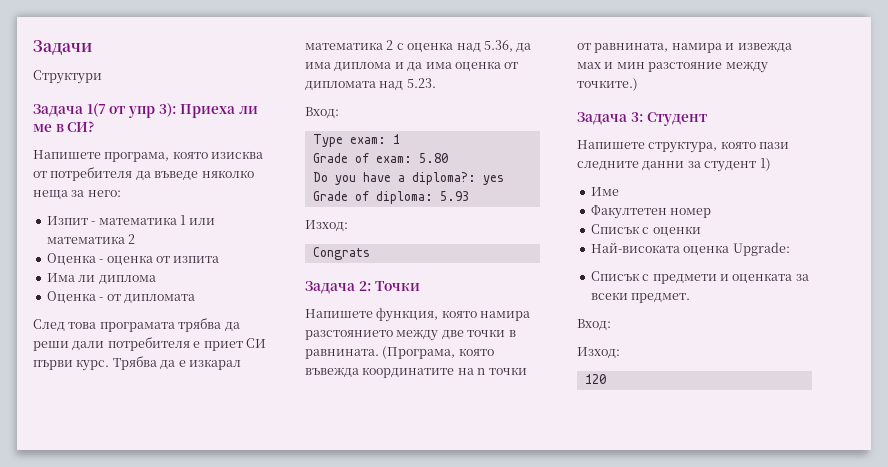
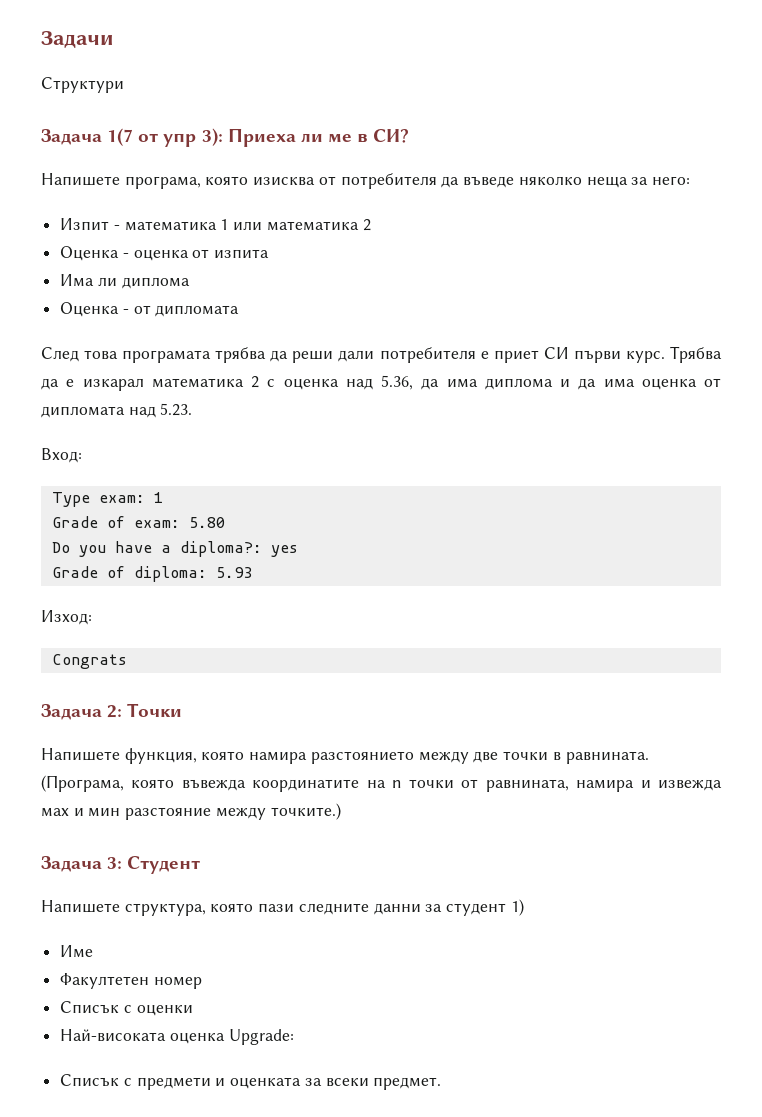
  Списък с предмети и оценката за всеки предмет.
- Вход:
- Изход:
- 120

